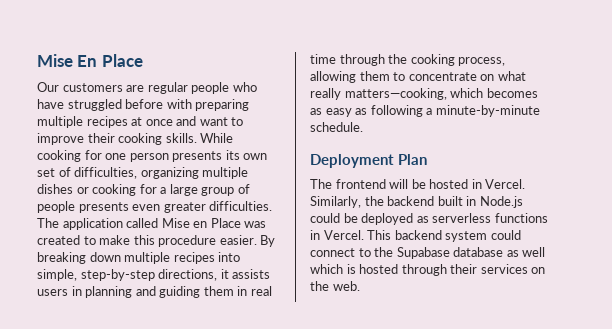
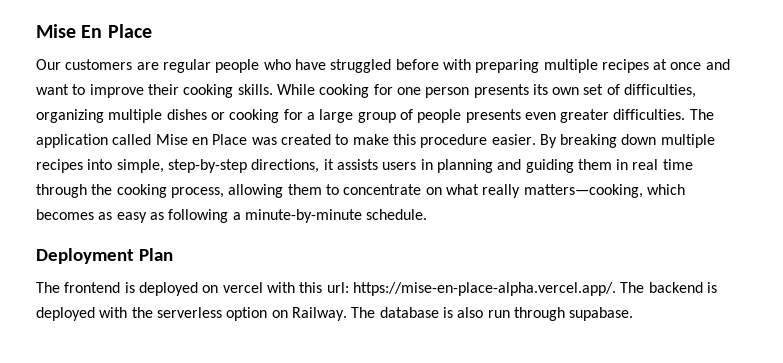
- The frontend will be hosted in Vercel. Similarly, the backend built in Node.js could be deployed as serverless functions in Vercel. This backend system could connect to the Supabase database as well which is hosted through their services on the web.
+ The frontend is deployed on vercel with this url: https://mise-en-place-alpha.vercel.app/. The backend is deployed with the serverless option on Railway. The database is also run through supabase.

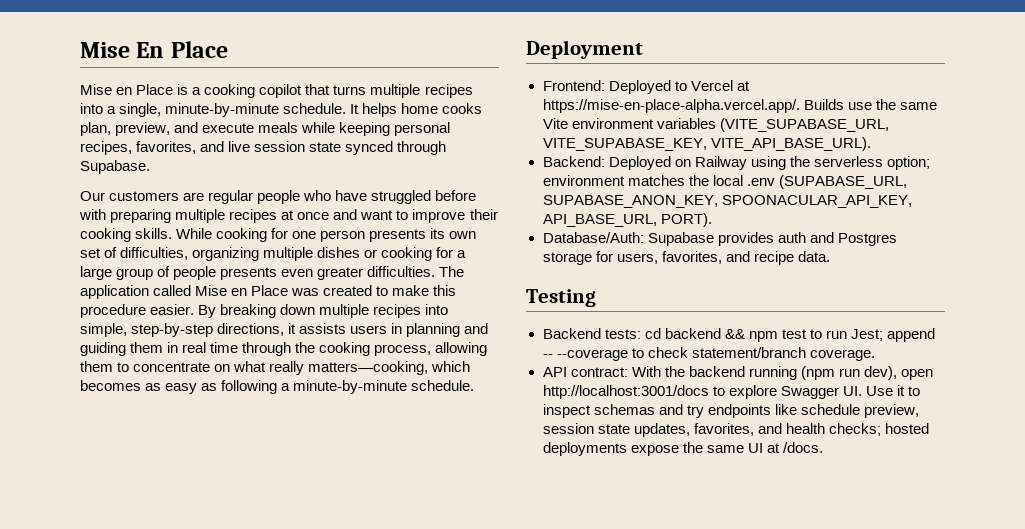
+ Mise en Place is a cooking copilot that turns multiple recipes into a single, minute-by-minute schedule. It helps home cooks plan, preview, and execute meals while keeping personal recipes, favorites, and live session state synced through Supabase.
- Deployment Plan
- The frontend is deployed on vercel with this url: https://mise-en-place-alpha.vercel.app/. The backend is deployed with the serverless option on Railway. The database is also run through supabase.
+ Deployment
+ Frontend: Deployed to Vercel at https://mise-en-place-alpha.vercel.app/. Builds use the same Vite environment variables (VITE_SUPABASE_URL, VITE_SUPABASE_KEY, VITE_API_BASE_URL).
+ Backend: Deployed on Railway using the serverless option; environment matches the local .env (SUPABASE_URL, SUPABASE_ANON_KEY, SPOONACULAR_API_KEY, API_BASE_URL, PORT).
+ Database/Auth: Supabase provides auth and Postgres storage for users, favorites, and recipe data.
+ Testing
+ Backend tests: cd backend && npm test to run Jest; append -- --coverage to check statement/branch coverage.
+ API contract: With the backend running (npm run dev), open http://localhost:3001/docs to explore Swagger UI. Use it to inspect schemas and try endpoints like schedule preview, session state updates, favorites, and health checks; hosted deployments expose the same UI at /docs.

